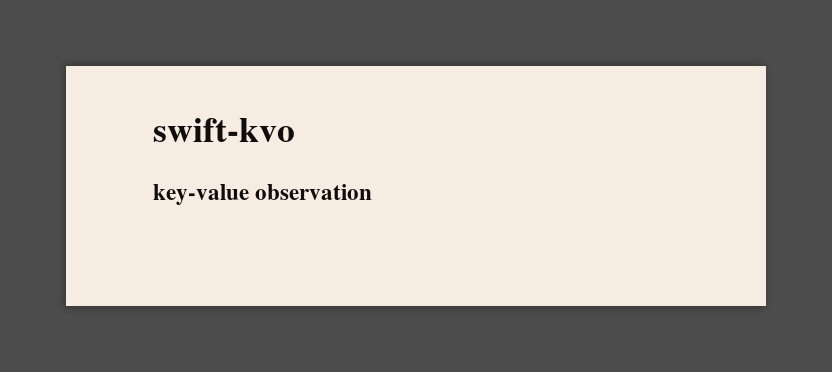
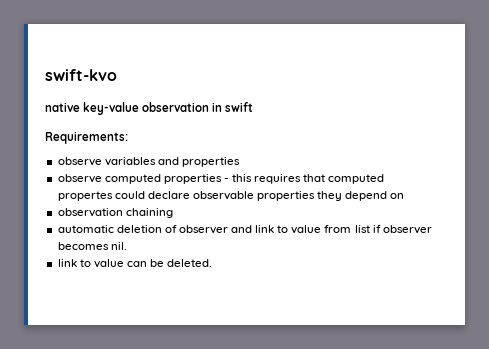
- key-value observation
+ native key-value observation in swift
+ Requirements:
+ observe variables and properties
+ observe computed properties - this requires that computed propertes could declare observable properties they depend on
+ observation chaining
+ automatic deletion of observer and link to value from list if observer becomes nil.
+ link to value can be deleted.

